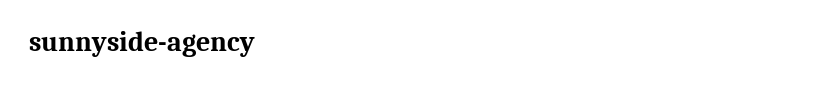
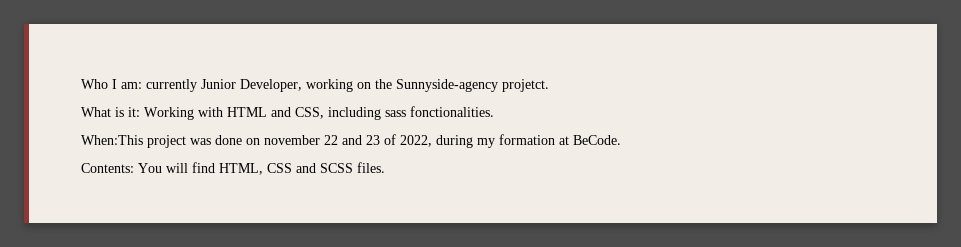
- sunnyside-agency
+ Who I am: currently Junior Developer, working on the Sunnyside-agency projetct.
+ What is it: Working with HTML and CSS, including sass fonctionalities.
+ When:This project was done on november 22 and 23 of 2022, during my formation at BeCode.
+ Contents: You will find HTML, CSS and SCSS files.

